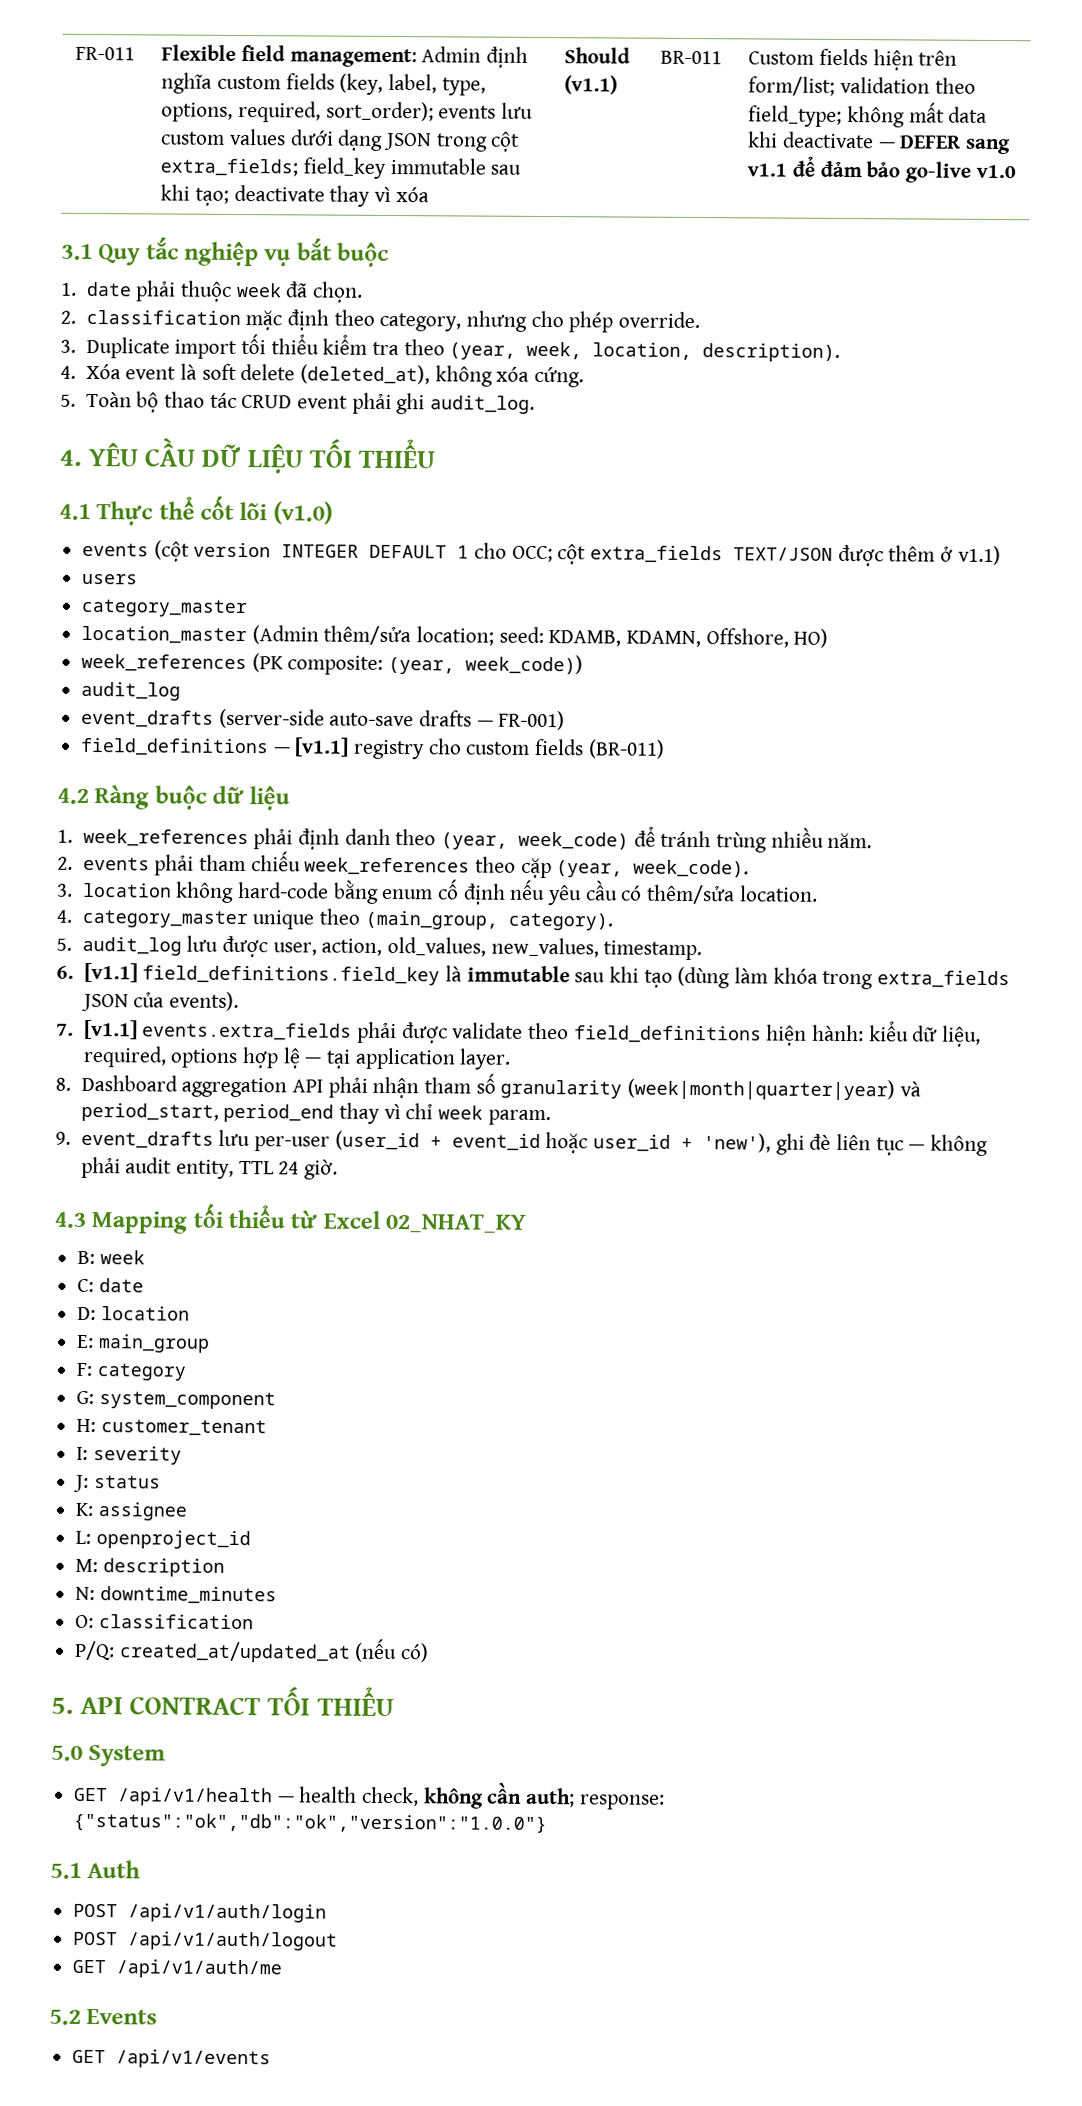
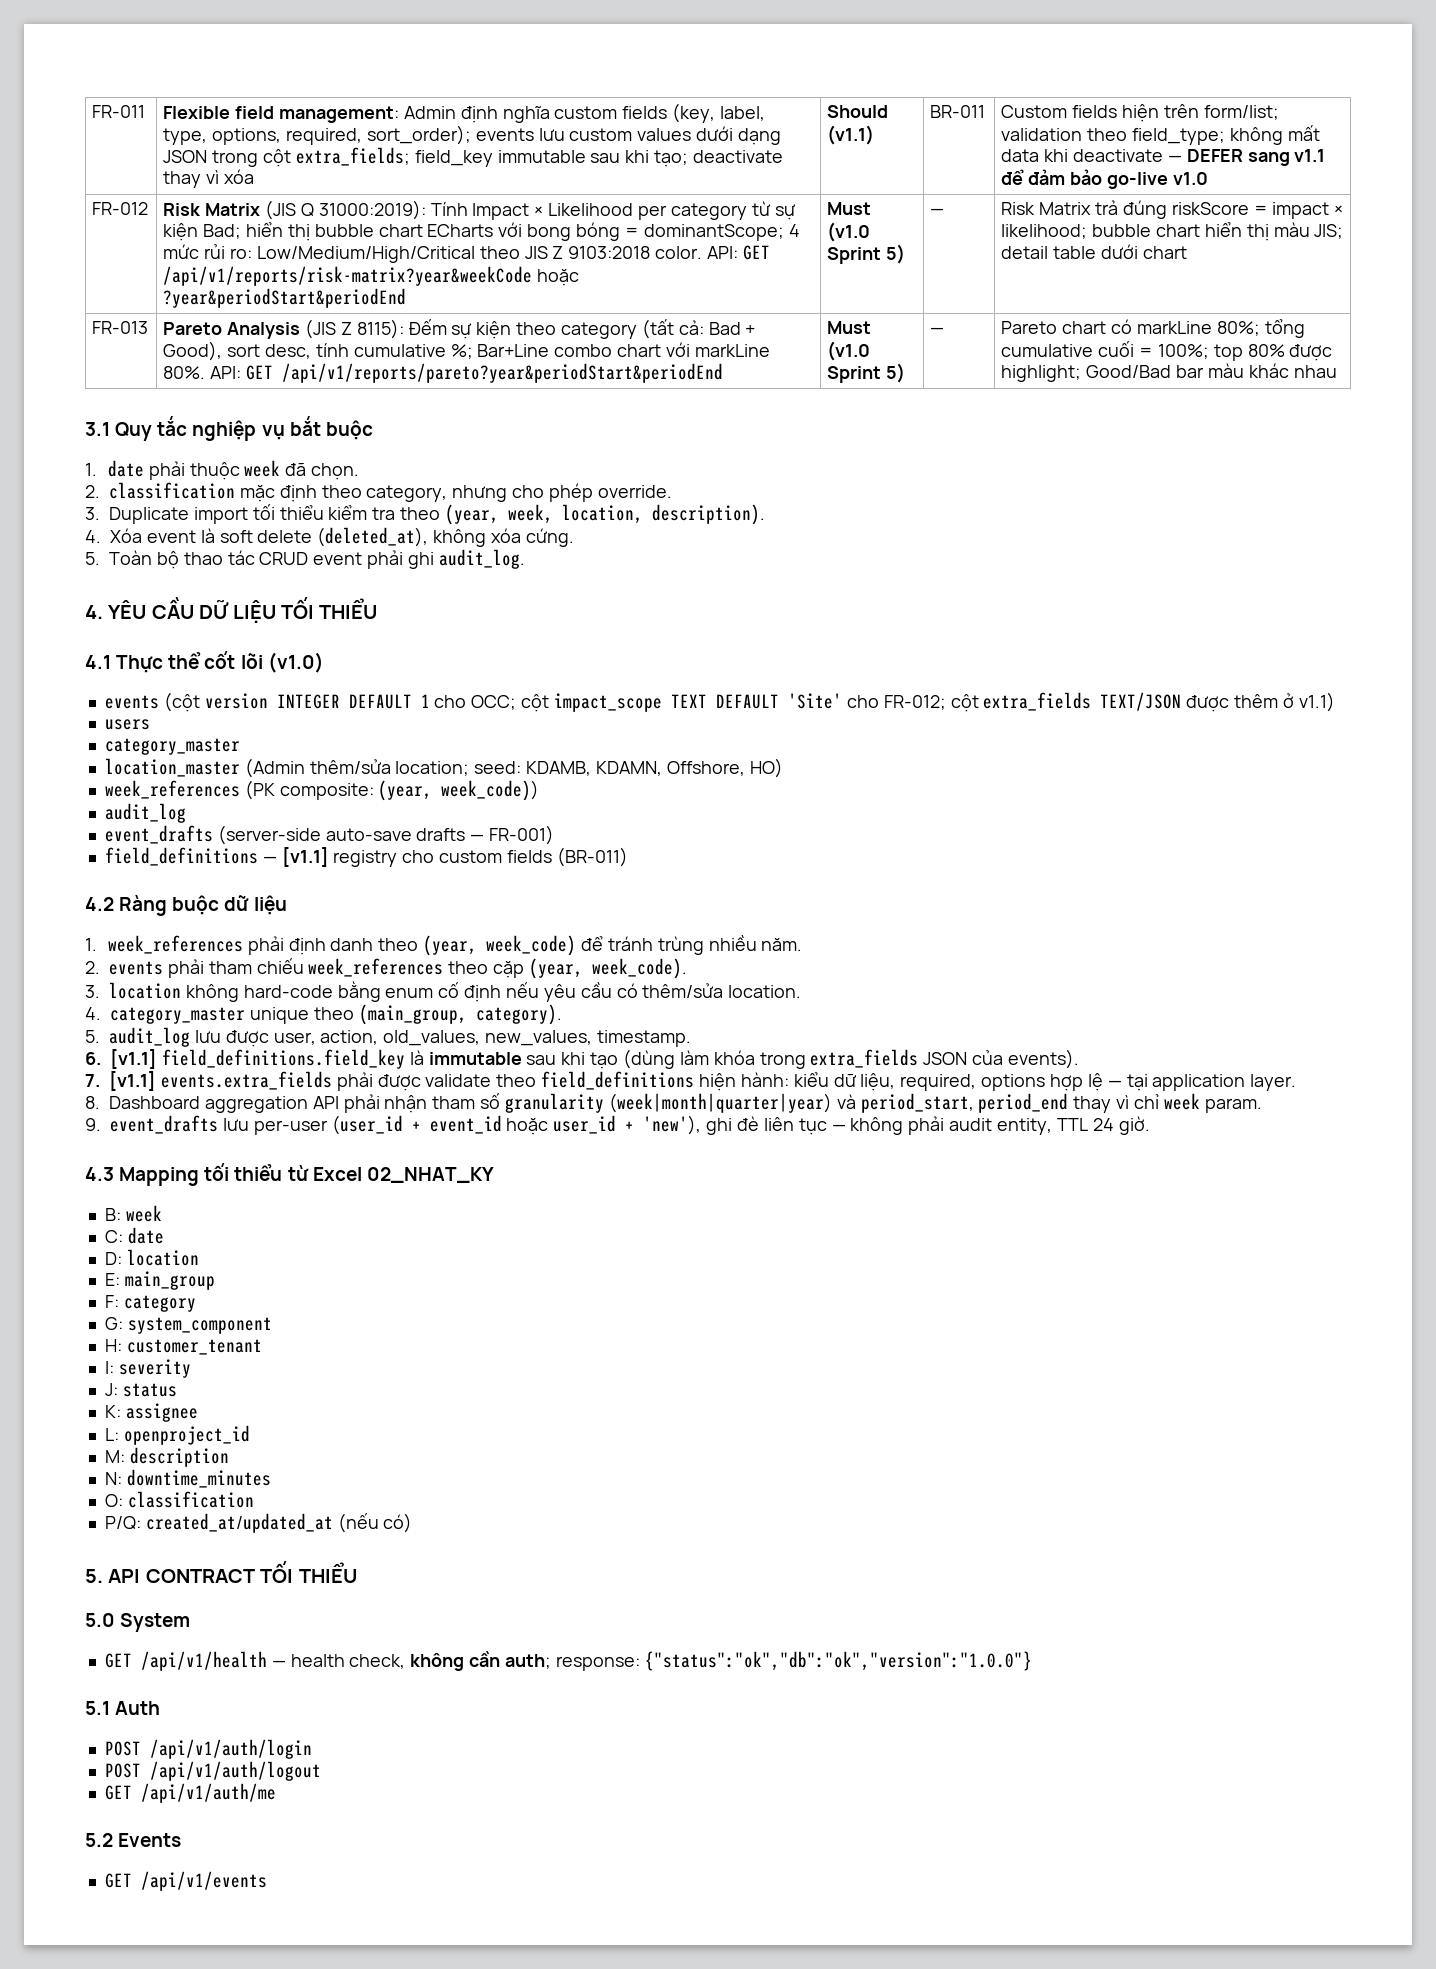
+ FR-012 | Risk Matrix (JIS Q 31000:2019): Tính Impact × Likelihood per category từ sự kiện Bad; hiển thị bubble chart ECharts với bong bóng = dominantScope; 4 mức rủi ro: Low/Medium/High/Critical theo JIS Z 9103:2018 color. API: GET /api/v1/reports/risk-matrix?year&weekCode hoặc ?year&periodStart&periodEnd | Must (v1.0 Sprint 5) | — | Risk Matrix trả đúng riskScore = impact × likelihood; bubble chart hiển thị màu JIS; detail table dưới chart
+ FR-013 | Pareto Analysis (JIS Z 8115): Đếm sự kiện theo category (tất cả: Bad + Good), sort desc, tính cumulative %; Bar+Line combo chart với markLine 80%. API: GET /api/v1/reports/pareto?year&periodStart&periodEnd | Must (v1.0 Sprint 5) | — | Pareto chart có markLine 80%; tổng cumulative cuối = 100%; top 80% được highlight; Good/Bad bar màu khác nhau
- events (cột version INTEGER DEFAULT 1 cho OCC; cột extra_fields TEXT/JSON được thêm ở v1.1)
+ events (cột version INTEGER DEFAULT 1 cho OCC; cột impact_scope TEXT DEFAULT 'Site' cho FR-012; cột extra_fields TEXT/JSON được thêm ở v1.1)

